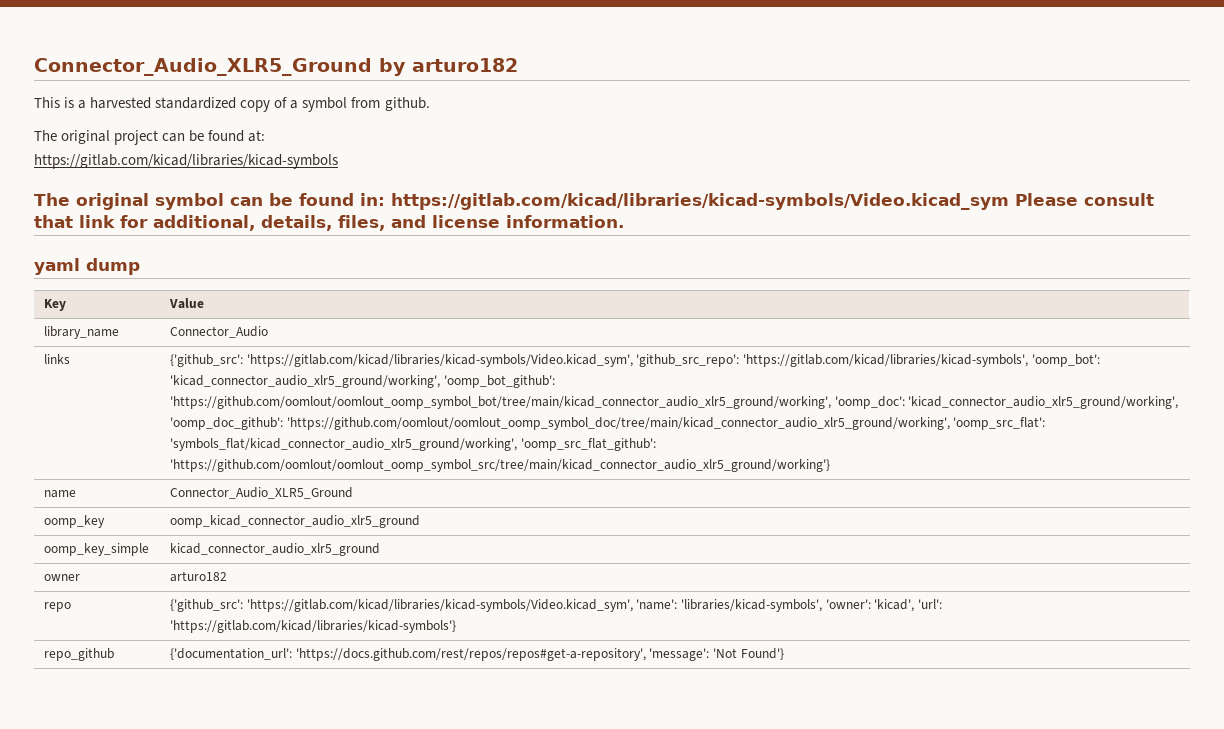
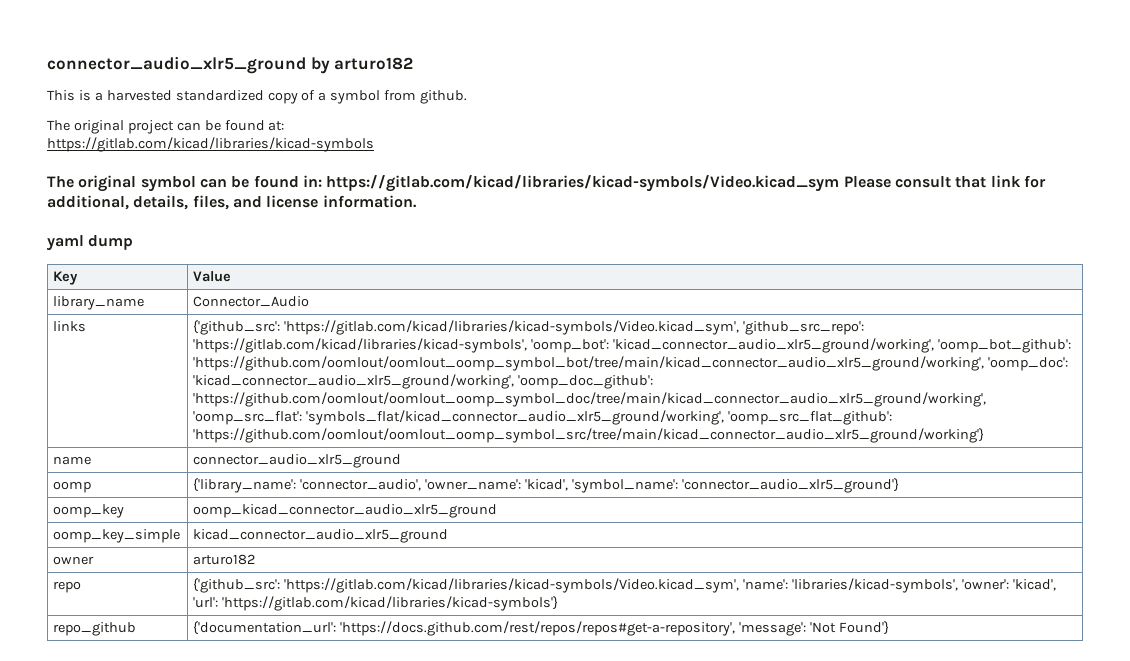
- Connector_Audio_XLR5_Ground by arturo182
+ connector_audio_xlr5_ground by arturo182
- name | Connector_Audio_XLR5_Ground
+ name | connector_audio_xlr5_ground
+ oomp | {'library_name': 'connector_audio', 'owner_name': 'kicad', 'symbol_name': 'connector_audio_xlr5_ground'}

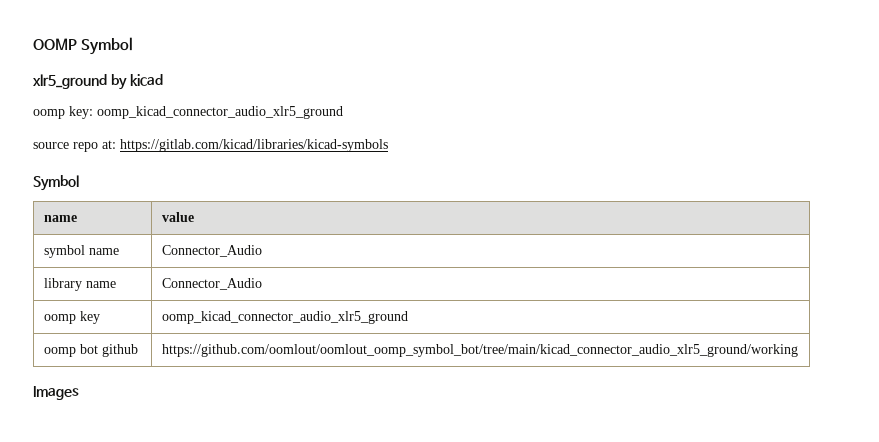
- connector_audio_xlr5_ground by arturo182
- This is a harvested standardized copy of a symbol from github.
- The original project can be found at:
- https://gitlab.com/kicad/libraries/kicad-symbols
- The original symbol can be found in: https://gitlab.com/kicad/libraries/kicad-symbols/Video.kicad_sym Please consult that link for additional, details, files, and license information.
- yaml dump
- Key | Value
- library_name | Connector_Audio
- links | {'github_src': 'https://gitlab.com/kicad/libraries/kicad-symbols/Video.kicad_sym', 'github_src_repo': 'https://gitlab.com/kicad/libraries/kicad-symbols', 'oomp_bot': 'kicad_connector_audio_xlr5_ground/working', 'oomp_bot_github': 'https://github.com/oomlout/oomlout_oomp_symbol_bot/tree/main/kicad_connector_audio_xlr5_ground/working', 'oomp_doc': 'kicad_connector_audio_xlr5_ground/working', 'oomp_doc_github': 'https://github.com/oomlout/oomlout_oomp_symbol_doc/tree/main/kicad_connector_audio_xlr5_ground/working', 'oomp_src_flat': 'symbols_flat/kicad_connector_audio_xlr5_ground/working', 'oomp_src_flat_github': 'https://github.com/oomlout/oomlout_oomp_symbol_src/tree/main/kicad_connector_audio_xlr5_ground/working'}
- name | connector_audio_xlr5_ground
- oomp | {'library_name': 'connector_audio', 'owner_name': 'kicad', 'symbol_name': 'connector_audio_xlr5_ground'}
- oomp_key | oomp_kicad_connector_audio_xlr5_ground
- oomp_key_simple | kicad_connector_audio_xlr5_ground
- owner | arturo182
- repo | {'github_src': 'https://gitlab.com/kicad/libraries/kicad-symbols/Video.kicad_sym', 'name': 'libraries/kicad-symbols', 'owner': 'kicad', 'url': 'https://gitlab.com/kicad/libraries/kicad-symbols'}
- repo_github | {'documentation_url': 'https://docs.github.com/rest/repos/repos#get-a-repository', 'message': 'Not Found'}
+ OOMP Symbol
+ xlr5_ground by kicad
+ oomp key: oomp_kicad_connector_audio_xlr5_ground
+ source repo at: https://gitlab.com/kicad/libraries/kicad-symbols
+ Symbol
+ name | value
+ symbol name | Connector_Audio
+ library name | Connector_Audio
+ oomp key | oomp_kicad_connector_audio_xlr5_ground
+ oomp bot github | https://github.com/oomlout/oomlout_oomp_symbol_bot/tree/main/kicad_connector_audio_xlr5_ground/working
+ Images

